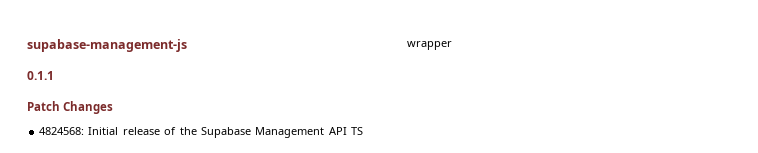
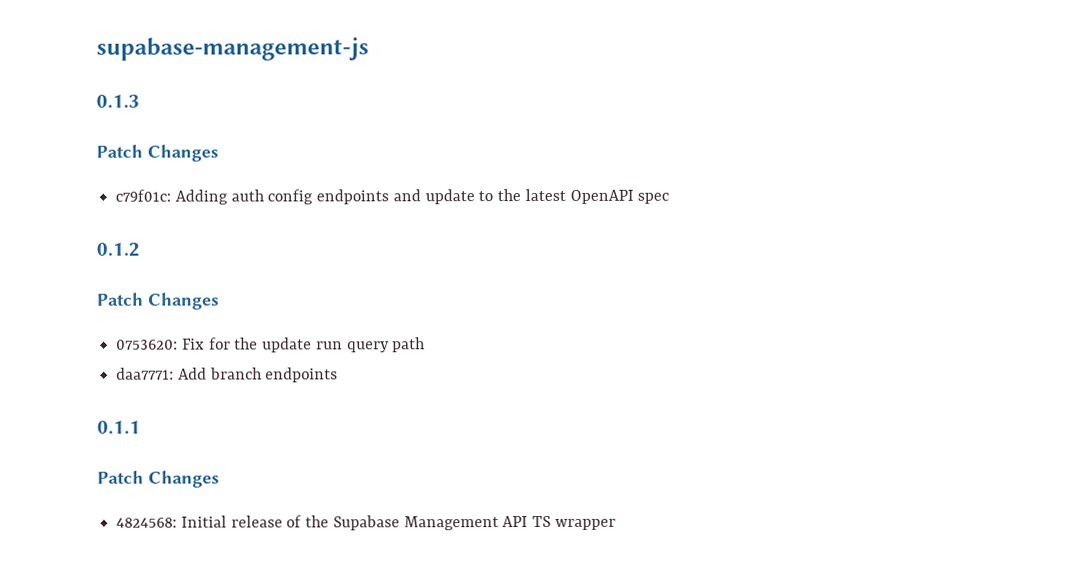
+ 0.1.3
+ Patch Changes
+ c79f01c: Adding auth config endpoints and update to the latest OpenAPI spec
+ 0.1.2
+ Patch Changes
+ 0753620: Fix for the update run query path
+ daa7771: Add branch endpoints

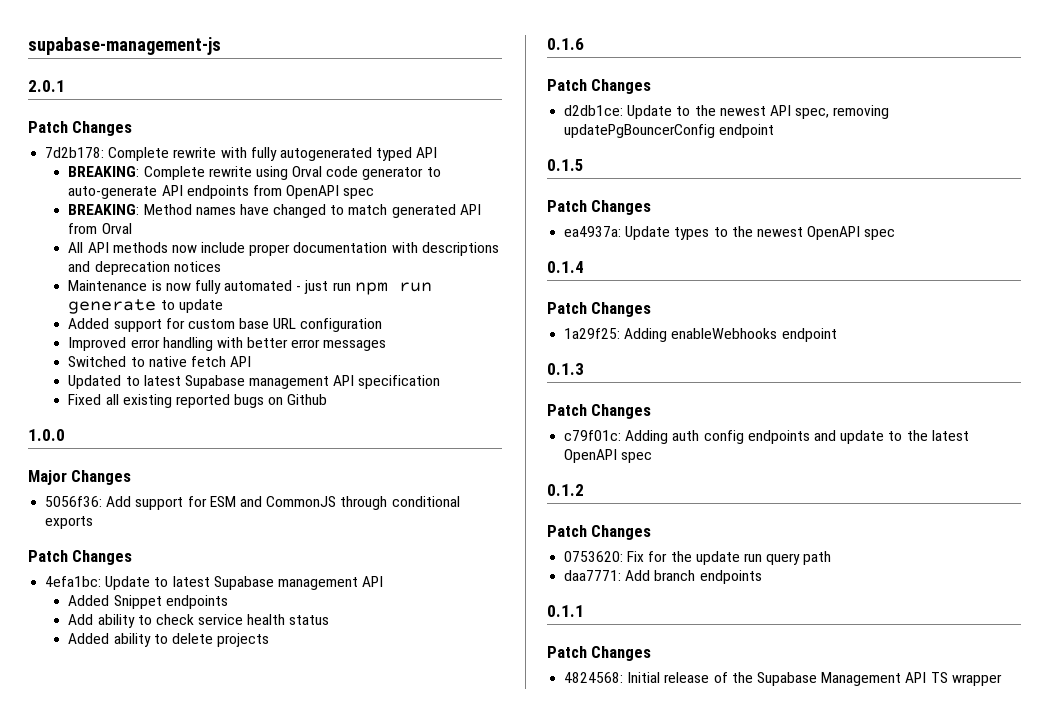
+ 2.0.1
+ Patch Changes
+ 7d2b178: Complete rewrite with fully autogenerated typed API
+ BREAKING: Complete rewrite using Orval code generator to auto-generate API endpoints from OpenAPI spec
+ BREAKING: Method names have changed to match generated API from Orval
+ All API methods now include proper documentation with descriptions and deprecation notices
+ Maintenance is now fully automated - just run npm run generate to update
+ Added support for custom base URL configuration
+ Improved error handling with better error messages
+ Switched to native fetch API
+ Updated to latest Supabase management API specification
+ Fixed all existing reported bugs on Github
+ 1.0.0
+ Major Changes
+ 5056f36: Add support for ESM and CommonJS through conditional exports
+ Patch Changes
+ 4efa1bc: Update to latest Supabase management API
+ Added Snippet endpoints
+ Add ability to check service health status
+ Added ability to delete projects
+ 0.1.6
+ Patch Changes
+ d2db1ce: Update to the newest API spec, removing updatePgBouncerConfig endpoint
+ 0.1.5
+ Patch Changes
+ ea4937a: Update types to the newest OpenAPI spec
+ 0.1.4
+ Patch Changes
+ 1a29f25: Adding enableWebhooks endpoint

